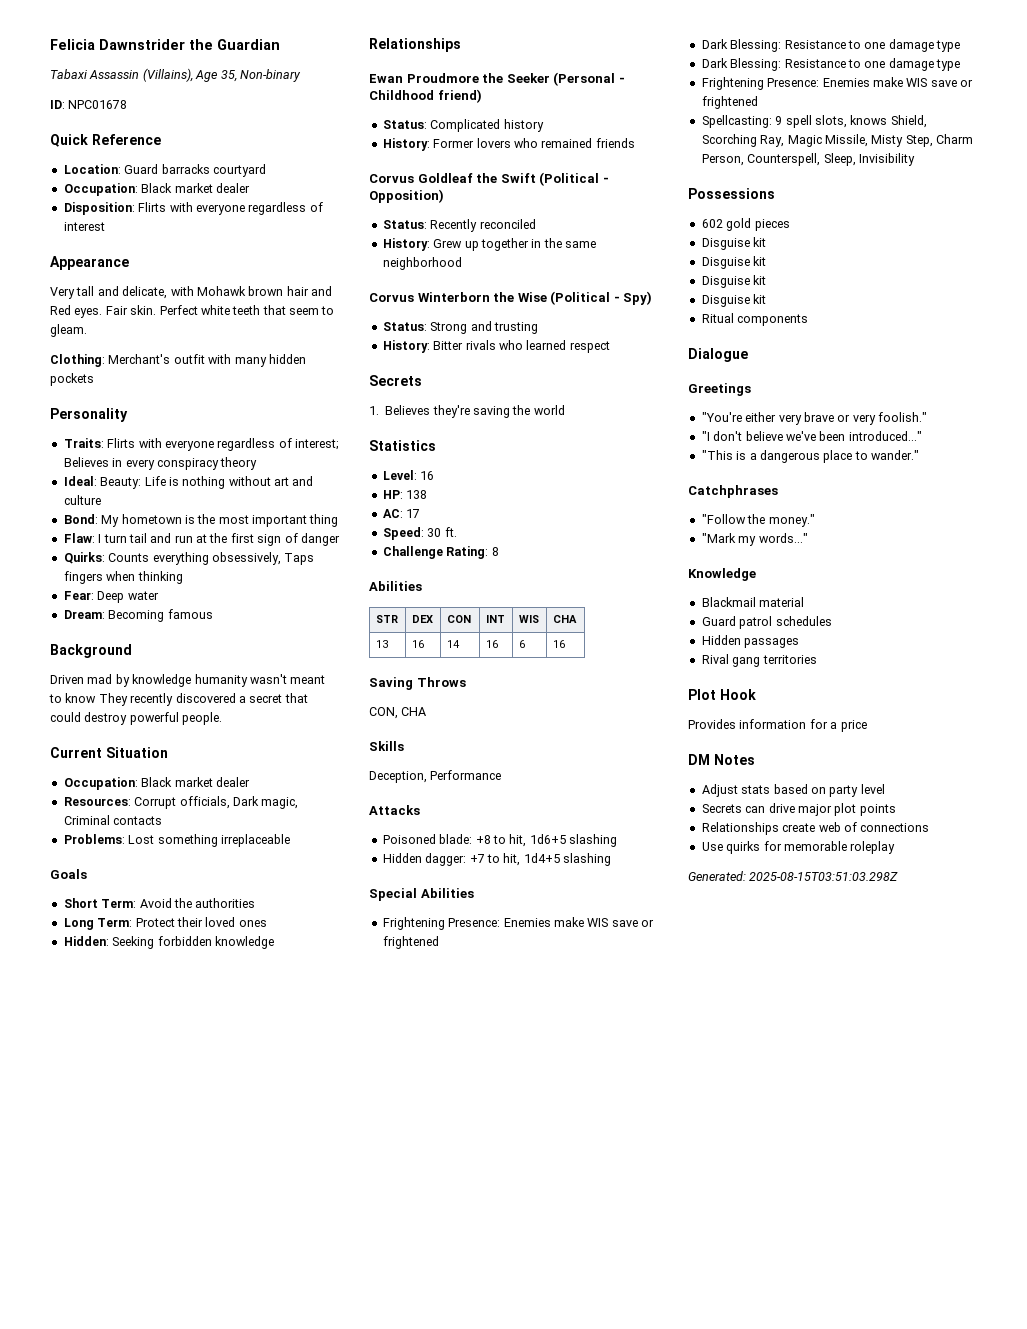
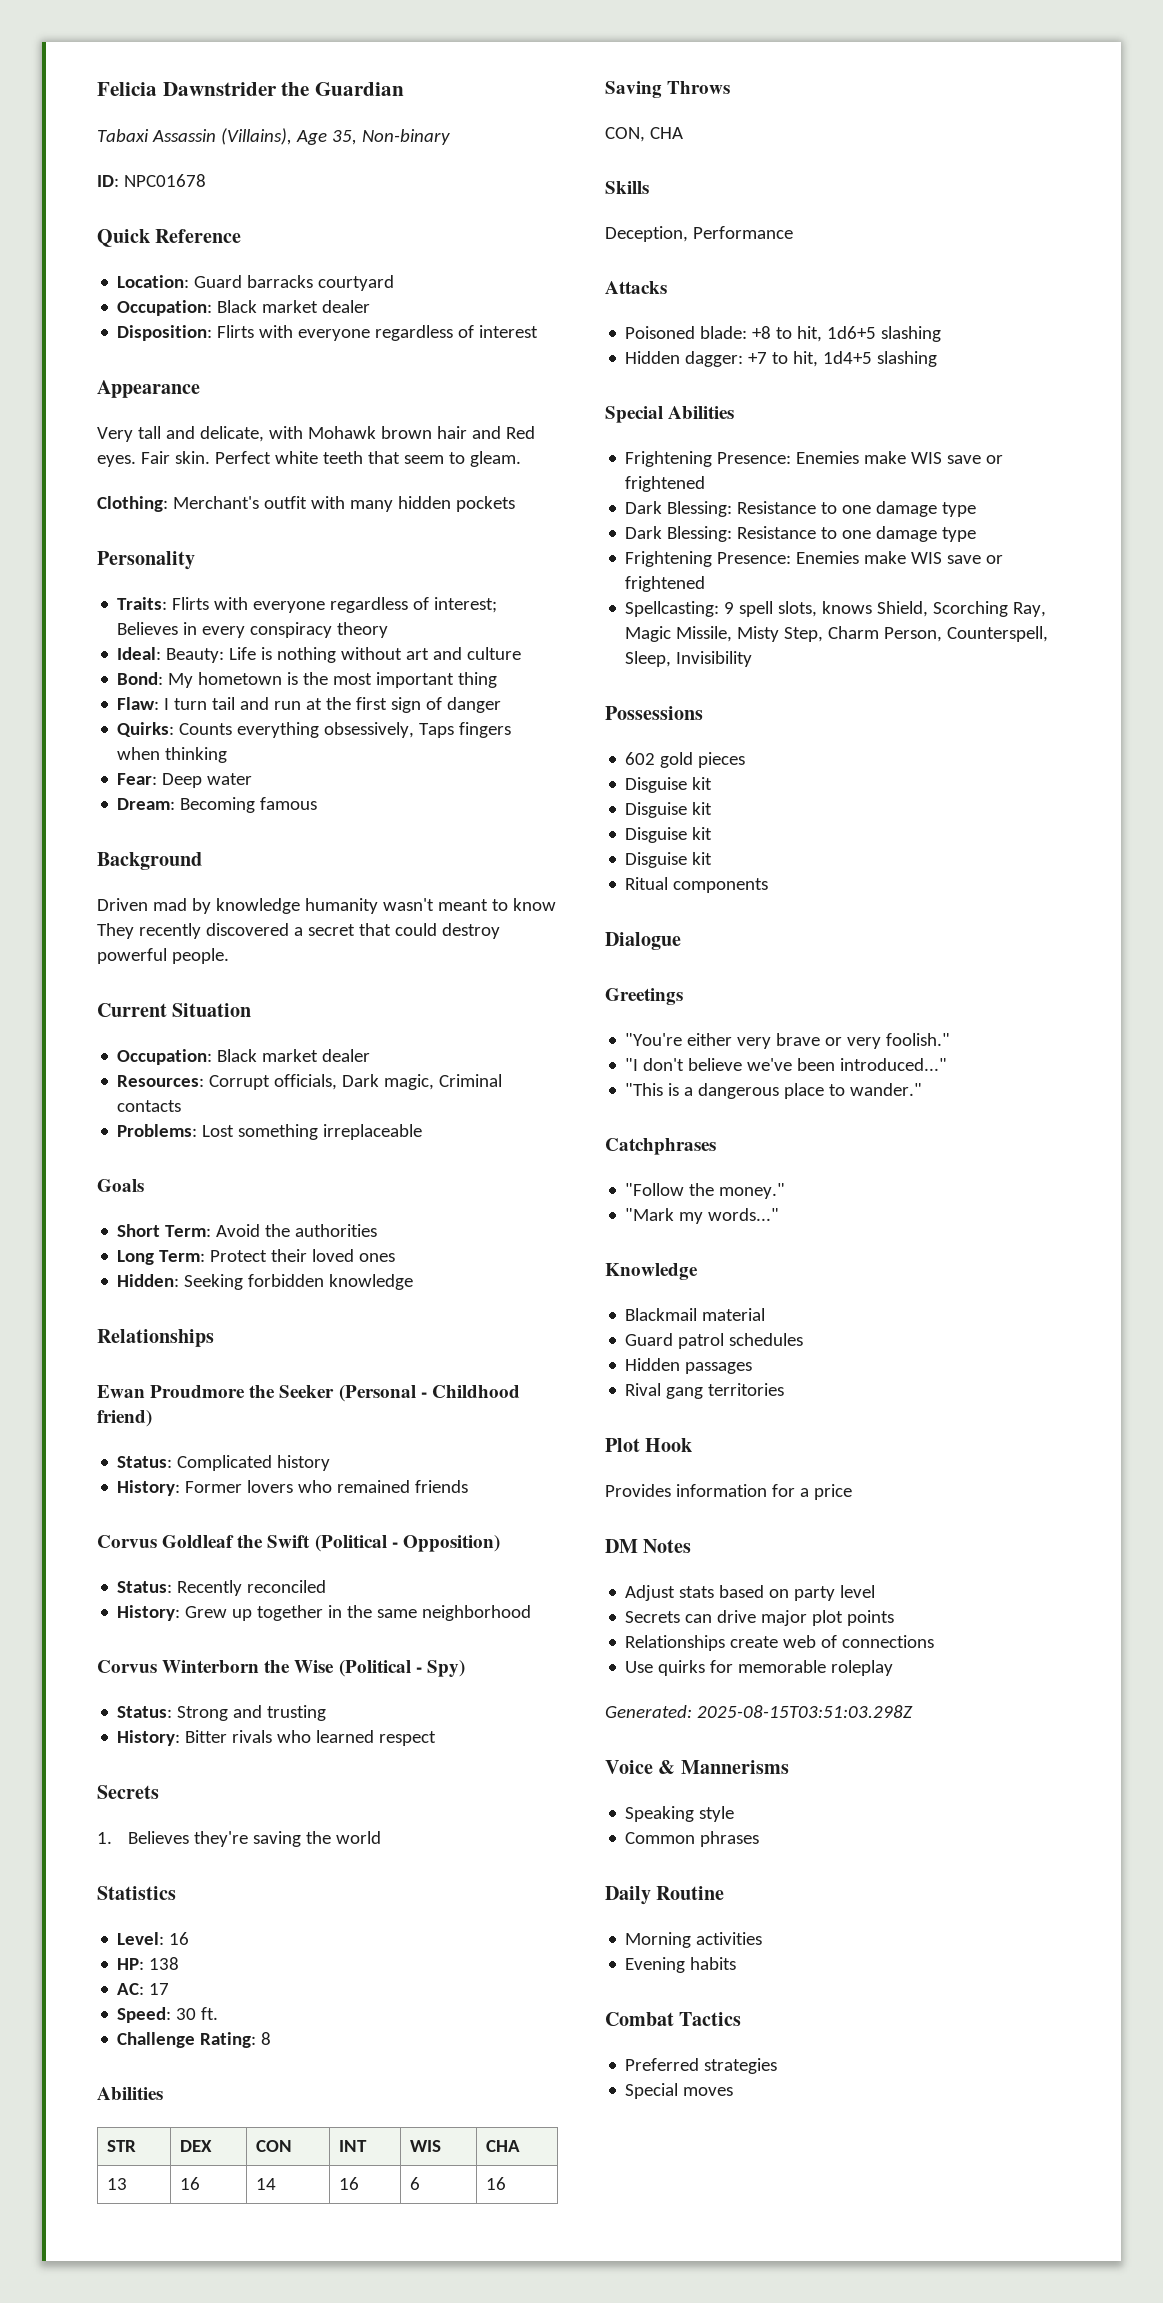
+ Voice & Mannerisms
+ Speaking style
+ Common phrases
+ Daily Routine
+ Morning activities
+ Evening habits
+ Combat Tactics
+ Preferred strategies
+ Special moves

